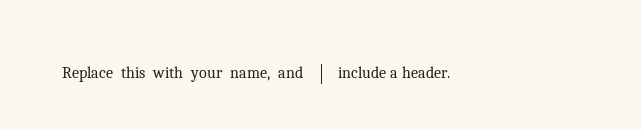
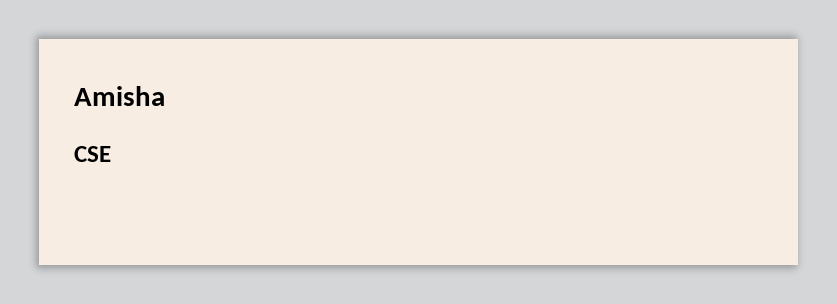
- Replace this with your name, and include a header.
+ Amisha
+ CSE

